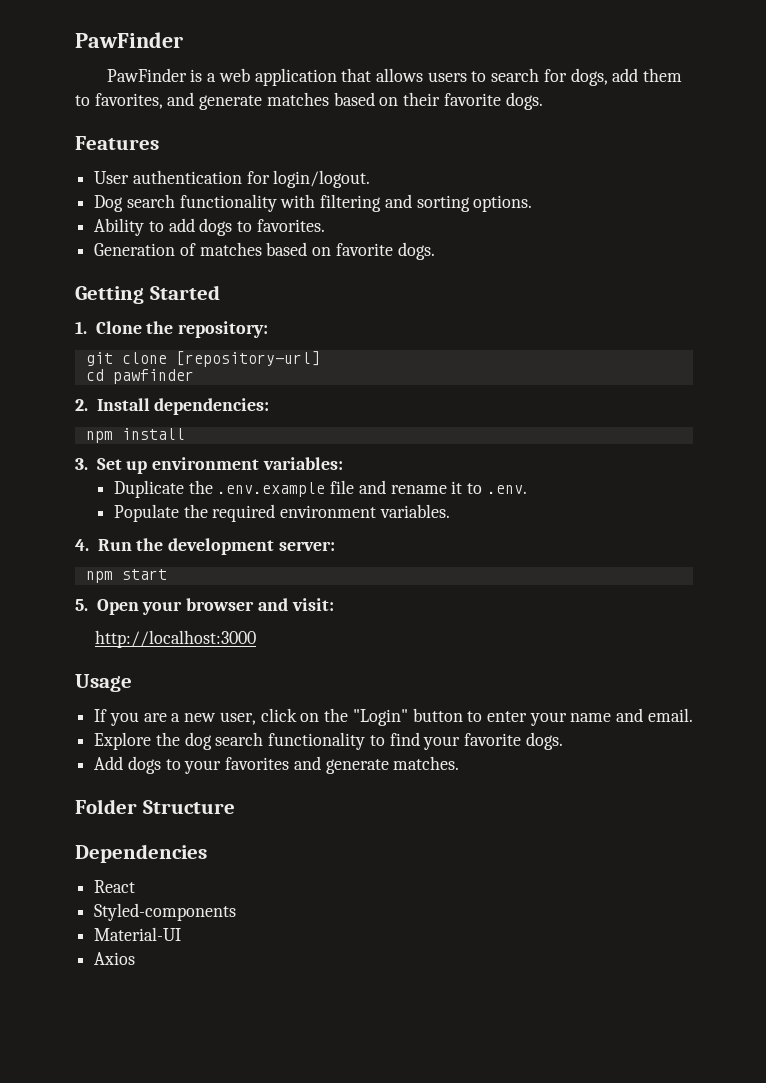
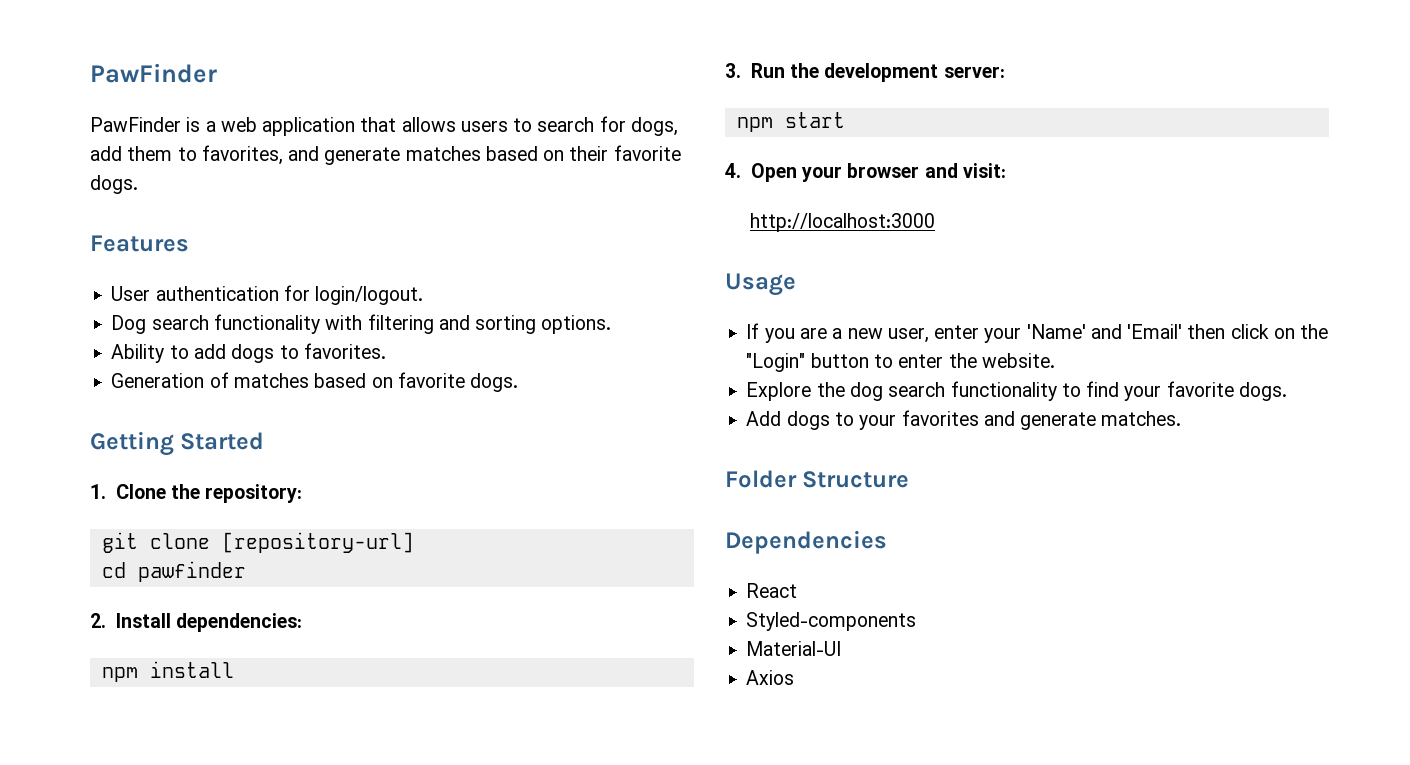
- 3. Set up environment variables:
- Duplicate the .env.example file and rename it to .env.
- Populate the required environment variables.
- 4. Run the development server:
+ 3. Run the development server:
- 5. Open your browser and visit:
+ 4. Open your browser and visit:
- If you are a new user, click on the "Login" button to enter your name and email.
+ If you are a new user, enter your 'Name' and 'Email' then click on the "Login" button to enter the website.

